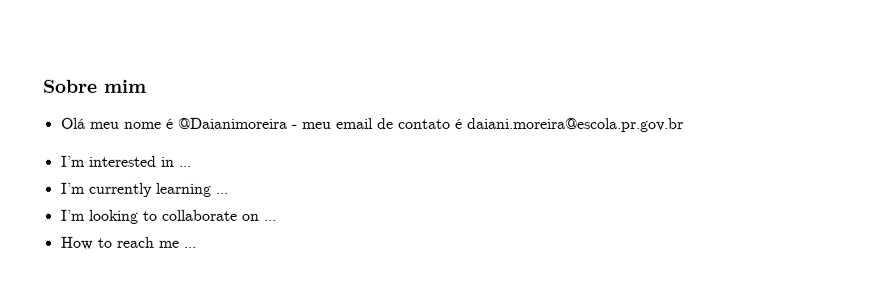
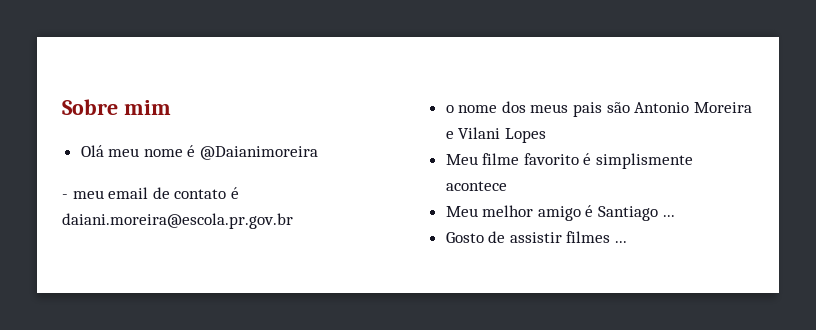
- Olá meu nome é @Daianimoreira - meu email de contato é daiani.moreira@escola.pr.gov.br
+ Olá meu nome é @Daianimoreira
+ - meu email de contato é daiani.moreira@escola.pr.gov.br
- I’m interested in ...
- I’m currently learning ...
- I’m looking to collaborate on ...
- How to reach me ...
+ o nome dos meus pais são Antonio Moreira e Vilani Lopes
+ Meu filme favorito é simplismente acontece
+ Meu melhor amigo é Santiago ...
+ Gosto de assistir filmes ...

